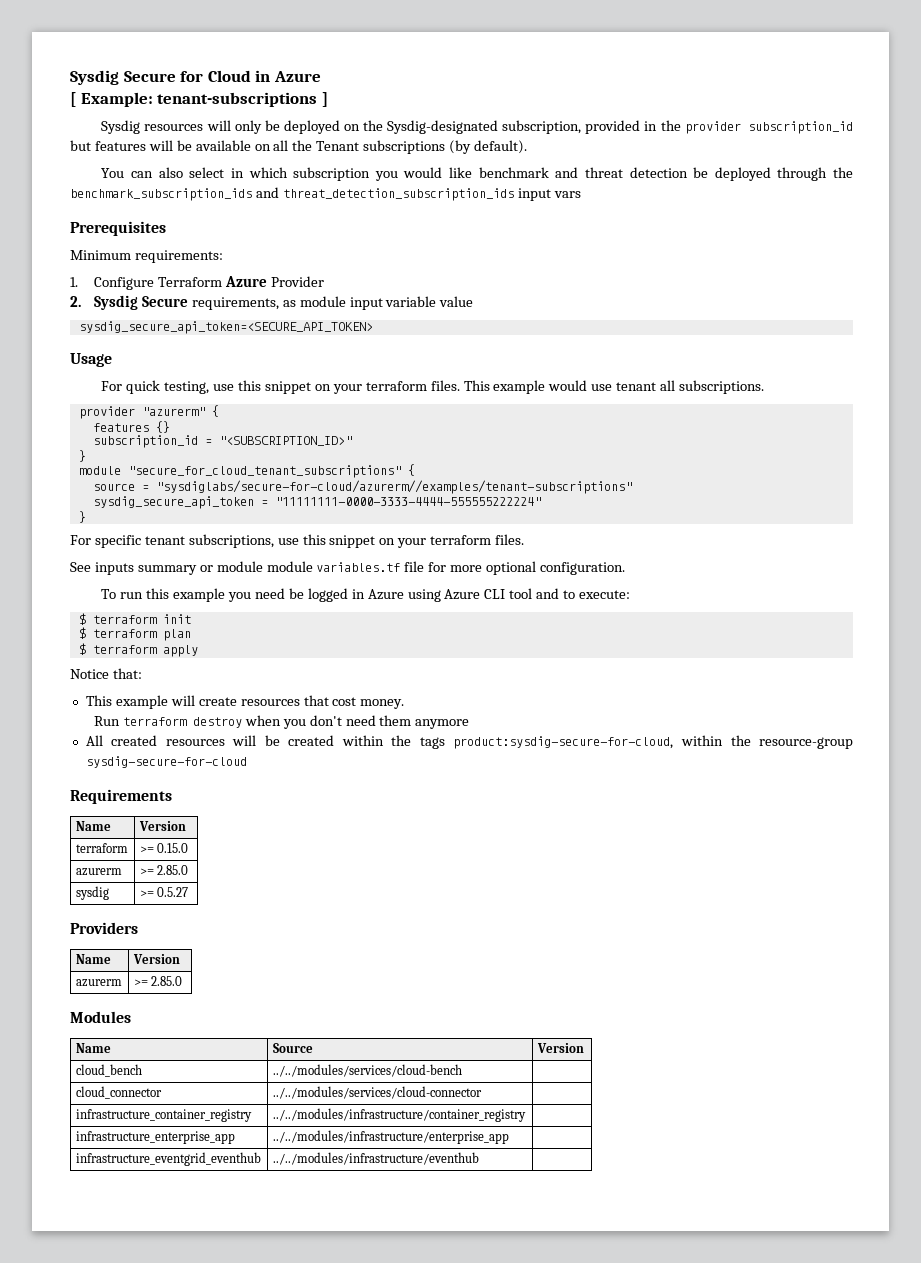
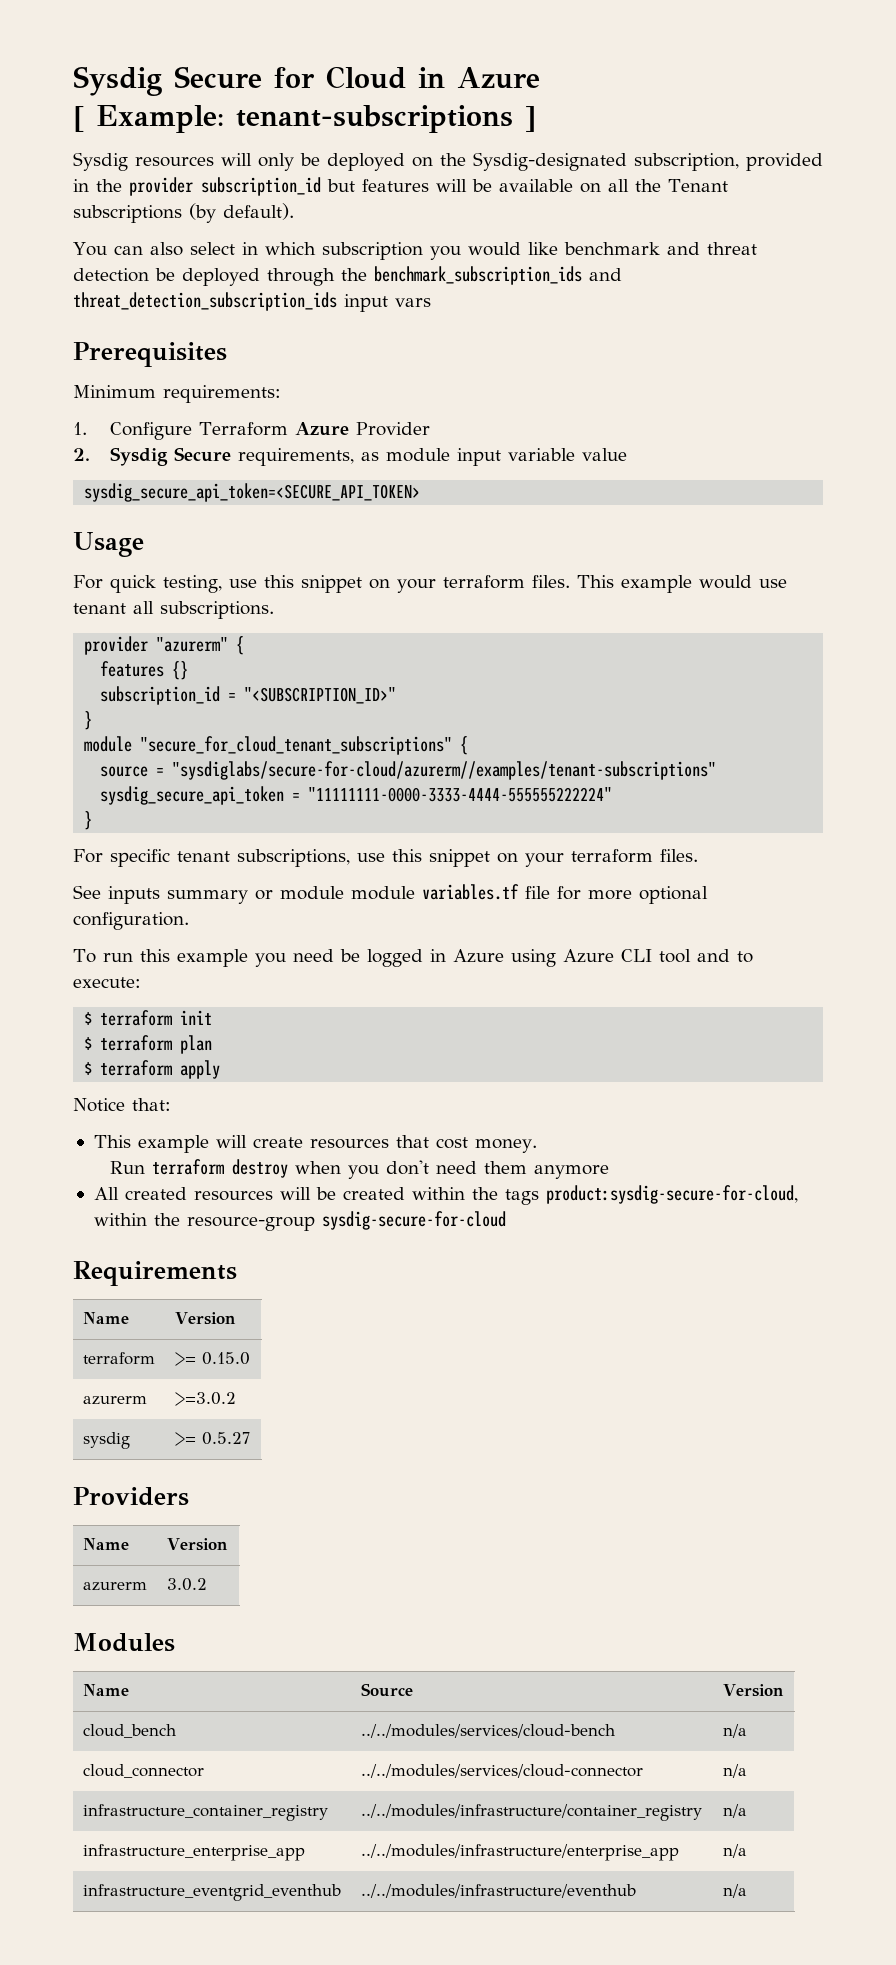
  terraform | >= 0.15.0
- azurerm | >= 2.85.0
+ azurerm | >=3.0.2
  Providers
  Name | Version
- azurerm | >= 2.85.0
+ azurerm | 3.0.2
- cloud_bench | ../../modules/services/cloud-bench |
+ cloud_bench | ../../modules/services/cloud-bench | n/a
- cloud_connector | ../../modules/services/cloud-connector |
+ cloud_connector | ../../modules/services/cloud-connector | n/a
- infrastructure_container_registry | ../../modules/infrastructure/container_registry |
+ infrastructure_container_registry | ../../modules/infrastructure/container_registry | n/a
- infrastructure_enterprise_app | ../../modules/infrastructure/enterprise_app |
+ infrastructure_enterprise_app | ../../modules/infrastructure/enterprise_app | n/a
- infrastructure_eventgrid_eventhub | ../../modules/infrastructure/eventhub |
+ infrastructure_eventgrid_eventhub | ../../modules/infrastructure/eventhub | n/a

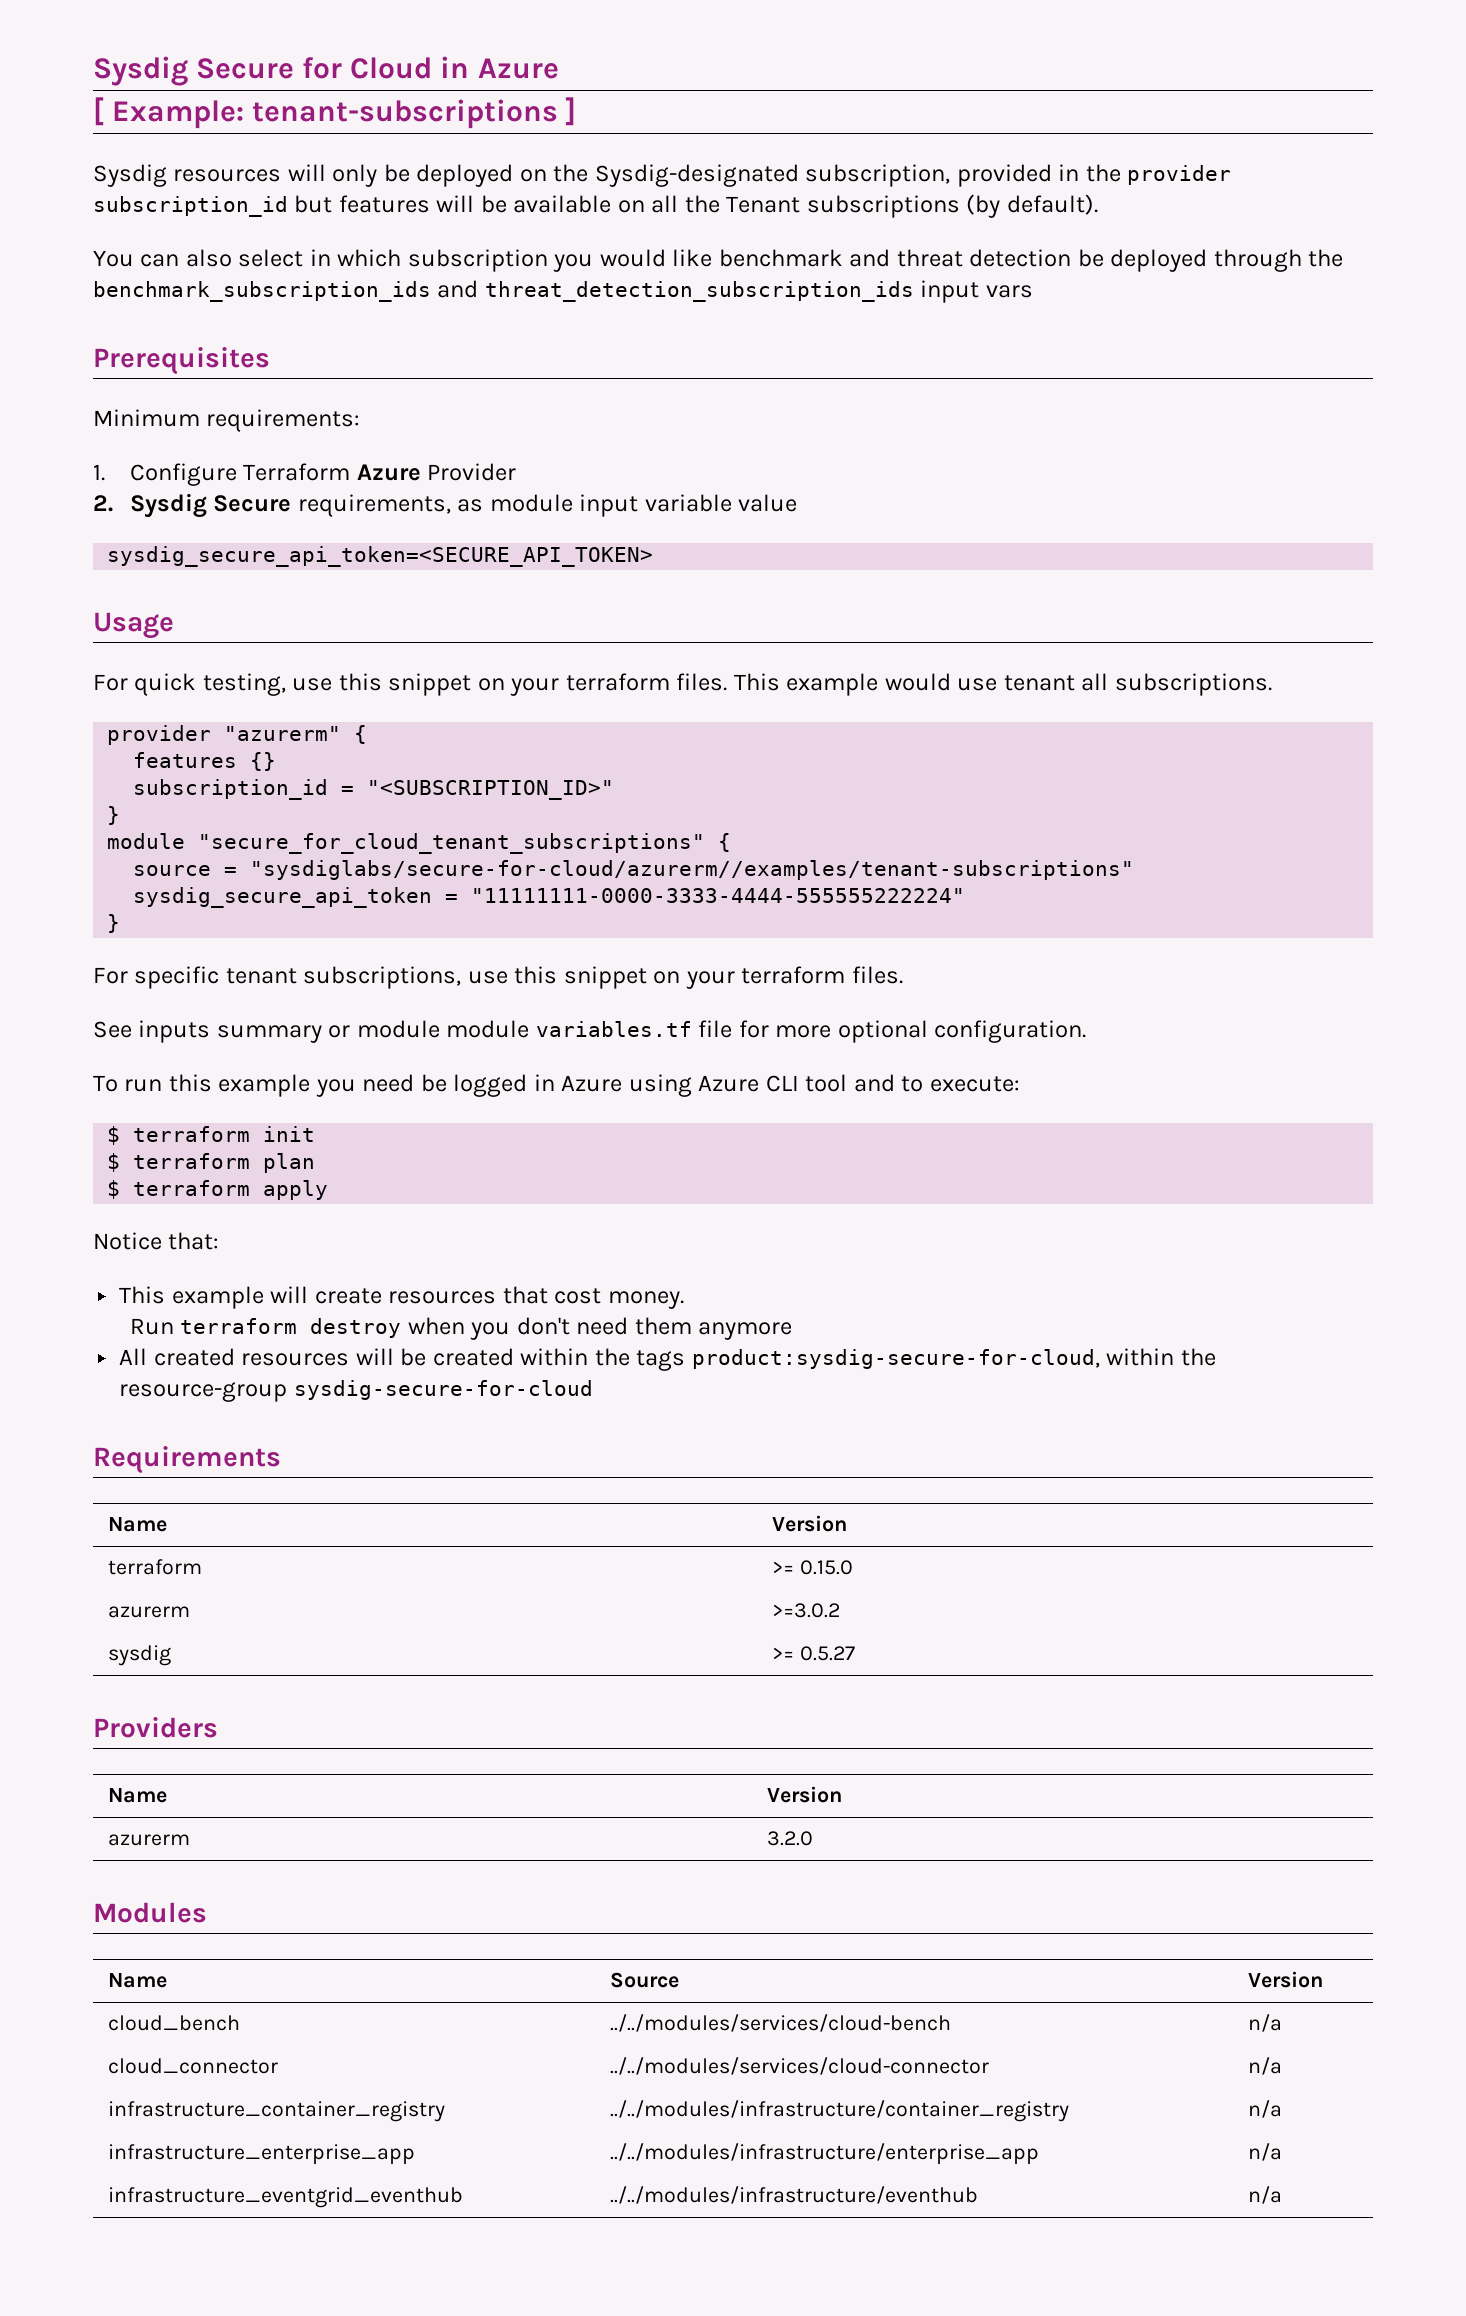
- azurerm | 3.0.2
+ azurerm | 3.2.0

